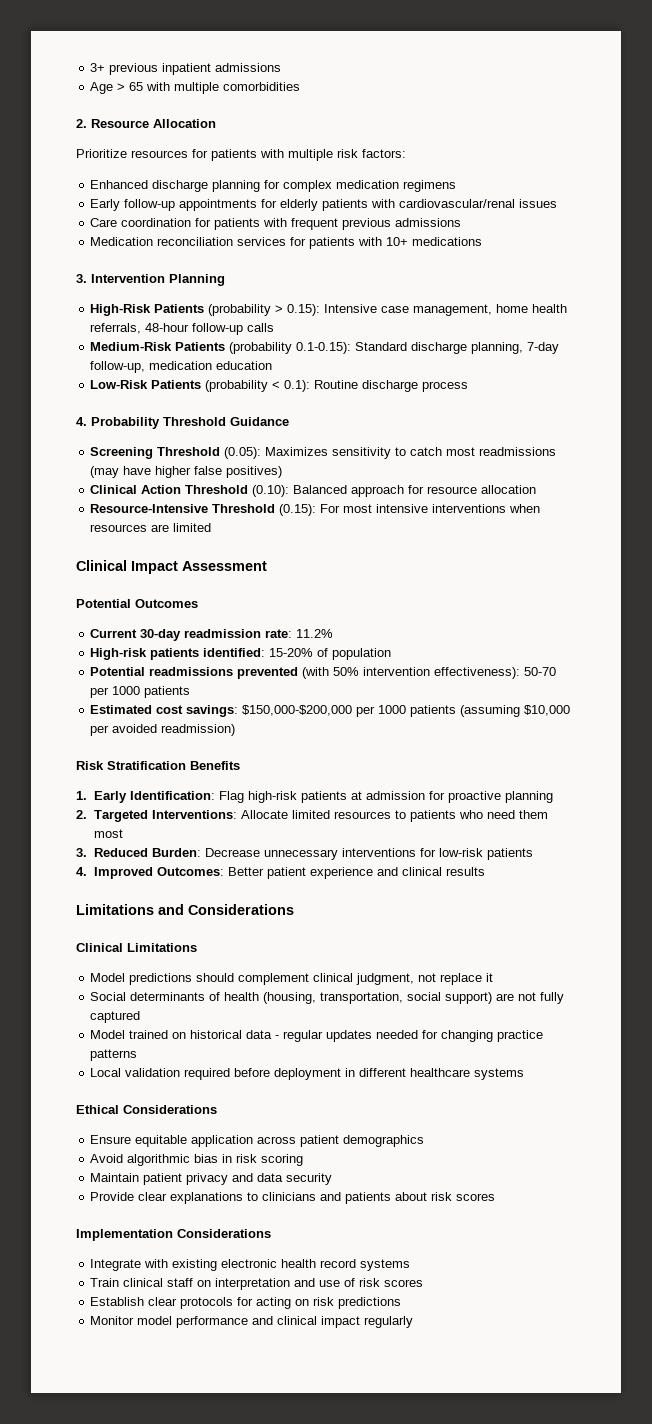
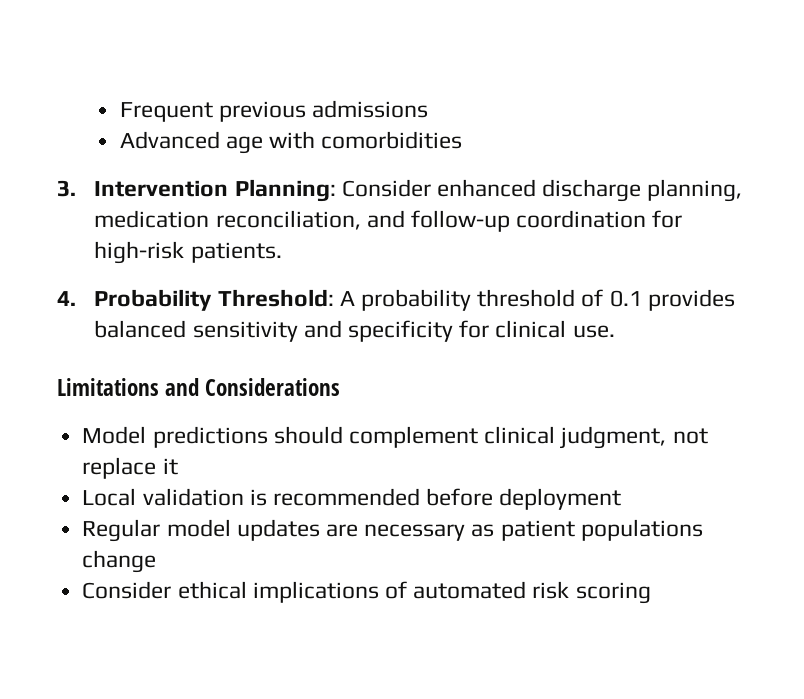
- 3+ previous inpatient admissions
- Age > 65 with multiple comorbidities
- 2. Resource Allocation
- Prioritize resources for patients with multiple risk factors:
- Enhanced discharge planning for complex medication regimens
- Early follow-up appointments for elderly patients with cardiovascular/renal issues
- Care coordination for patients with frequent previous admissions
- Medication reconciliation services for patients with 10+ medications
- 3. Intervention Planning
- High-Risk Patients (probability > 0.15): Intensive case management, home health referrals, 48-hour follow-up calls
- Medium-Risk Patients (probability 0.1-0.15): Standard discharge planning, 7-day follow-up, medication education
- Low-Risk Patients (probability < 0.1): Routine discharge process
- 4. Probability Threshold Guidance
- Screening Threshold (0.05): Maximizes sensitivity to catch most readmissions (may have higher false positives)
- Clinical Action Threshold (0.10): Balanced approach for resource allocation
- Resource-Intensive Threshold (0.15): For most intensive interventions when resources are limited
- Clinical Impact Assessment
- Potential Outcomes
- Current 30-day readmission rate: 11.2%
- High-risk patients identified: 15-20% of population
- Potential readmissions prevented (with 50% intervention effectiveness): 50-70 per 1000 patients
- Estimated cost savings: $150,000-$200,000 per 1000 patients (assuming $10,000 per avoided readmission)
- Risk Stratification Benefits
- 1. Early Identification: Flag high-risk patients at admission for proactive planning
- 2. Targeted Interventions: Allocate limited resources to patients who need them most
- 3. Reduced Burden: Decrease unnecessary interventions for low-risk patients
- 4. Improved Outcomes: Better patient experience and clinical results
+ Frequent previous admissions
+ Advanced age with comorbidities
+ 3. Intervention Planning: Consider enhanced discharge planning, medication reconciliation, and follow-up coordination for high-risk patients.
+ 4. Probability Threshold: A probability threshold of 0.1 provides balanced sensitivity and specificity for clinical use.
- Clinical Limitations
- Social determinants of health (housing, transportation, social support) are not fully captured
- Model trained on historical data - regular updates needed for changing practice patterns
- Local validation required before deployment in different healthcare systems
- Ethical Considerations
- Ensure equitable application across patient demographics
- Avoid algorithmic bias in risk scoring
- Maintain patient privacy and data security
- Provide clear explanations to clinicians and patients about risk scores
- Implementation Considerations
- Integrate with existing electronic health record systems
- Train clinical staff on interpretation and use of risk scores
- Establish clear protocols for acting on risk predictions
- Monitor model performance and clinical impact regularly
+ Local validation is recommended before deployment
+ Regular model updates are necessary as patient populations change
+ Consider ethical implications of automated risk scoring

